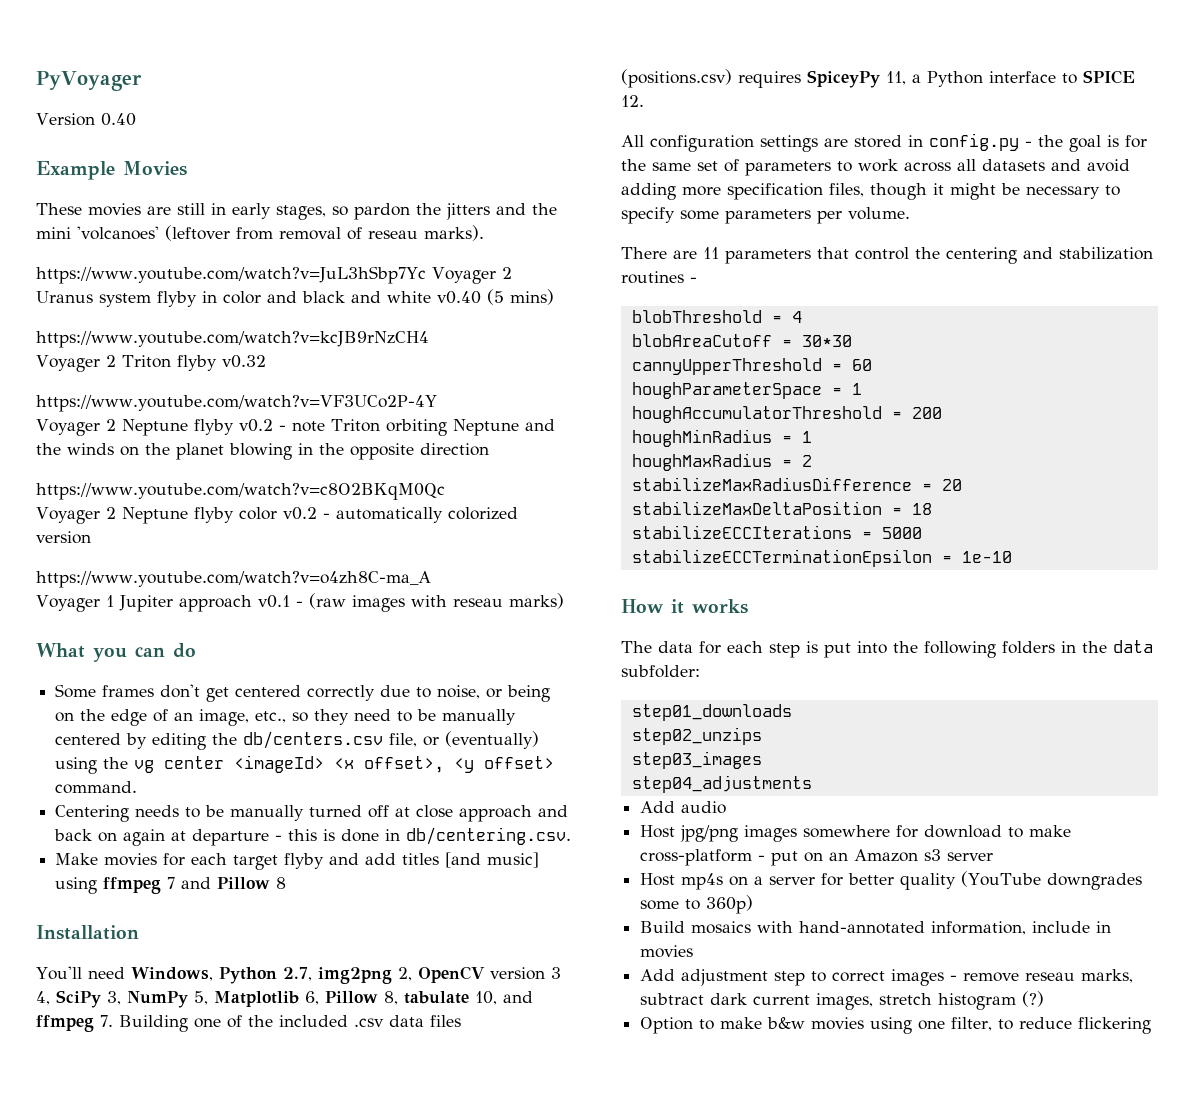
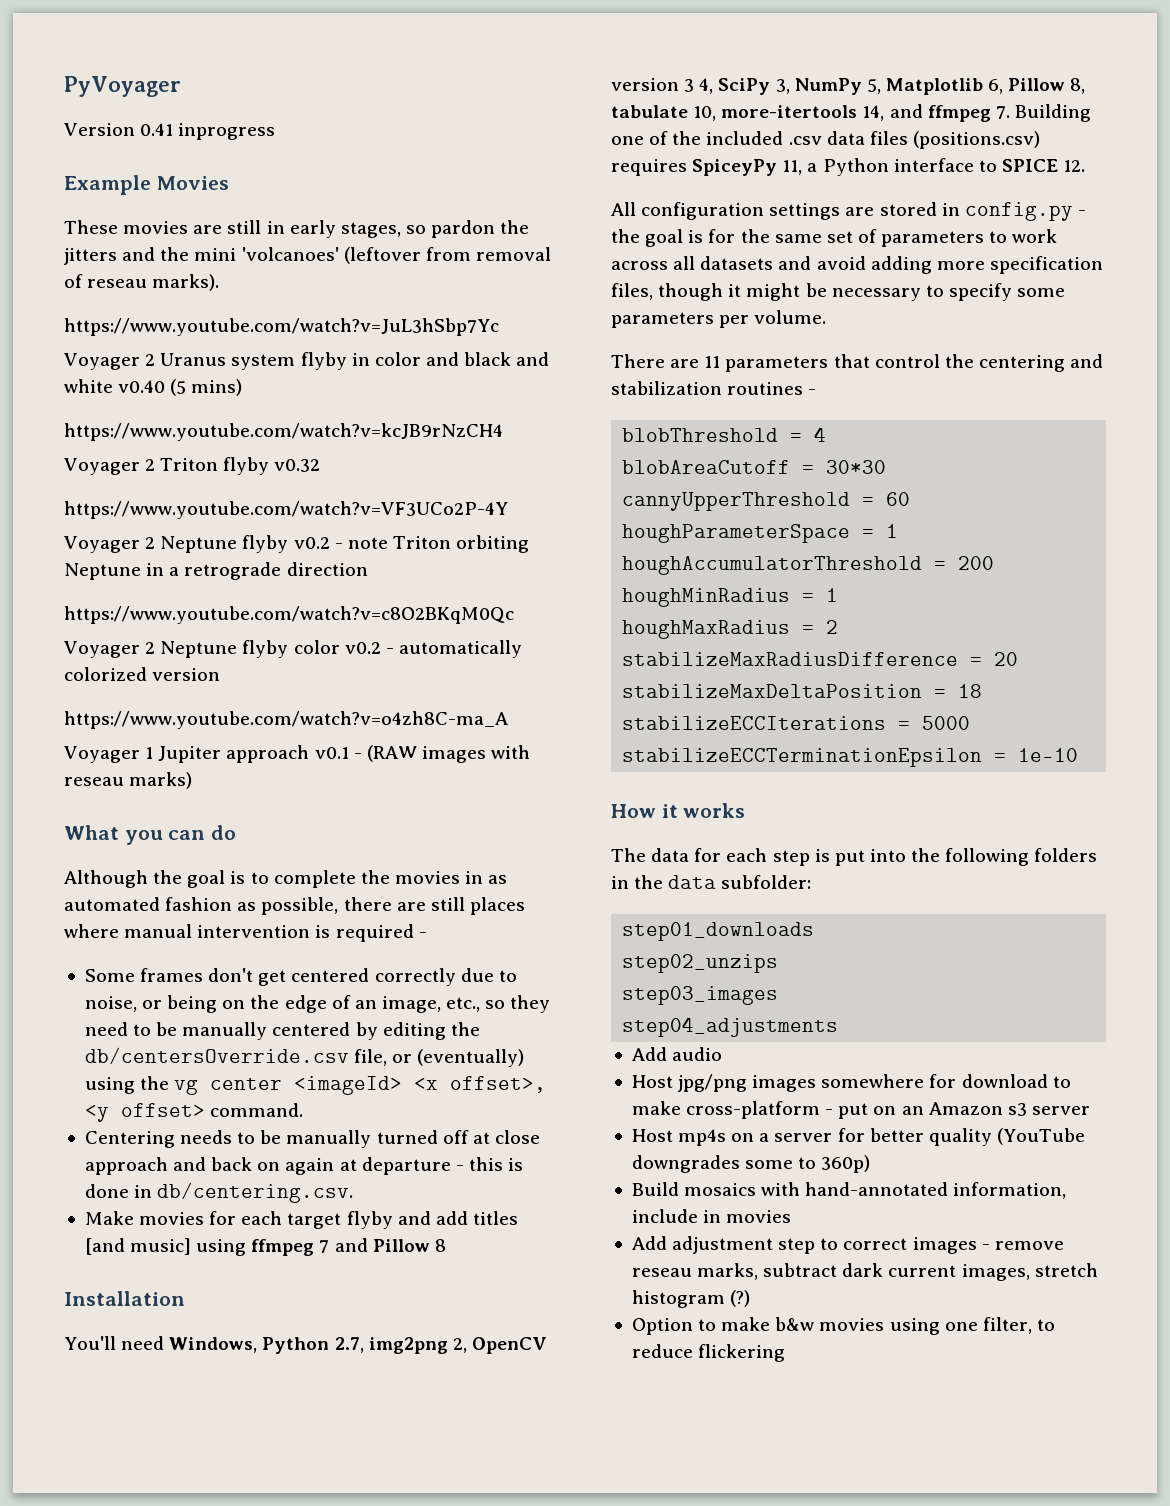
- Version 0.40
+ Version 0.41 inprogress
- https://www.youtube.com/watch?v=JuL3hSbp7Yc Voyager 2 Uranus system flyby in color and black and white v0.40 (5 mins)
+ https://www.youtube.com/watch?v=JuL3hSbp7Yc
+ Voyager 2 Uranus system flyby in color and black and white v0.40 (5 mins)
- Voyager 2 Neptune flyby v0.2 - note Triton orbiting Neptune and the winds on the planet blowing in the opposite direction
+ Voyager 2 Neptune flyby v0.2 - note Triton orbiting Neptune in a retrograde direction
- Voyager 1 Jupiter approach v0.1 - (raw images with reseau marks)
+ Voyager 1 Jupiter approach v0.1 - (RAW images with reseau marks)
+ Although the goal is to complete the movies in as automated fashion as possible, there are still places where manual intervention is required -
- Some frames don't get centered correctly due to noise, or being on the edge of an image, etc., so they need to be manually centered by editing the db/centers.csv file, or (eventually) using the vg center <imageId> <x offset>, <y offset> command.
+ Some frames don't get centered correctly due to noise, or being on the edge of an image, etc., so they need to be manually centered by editing the db/centersOverride.csv file, or (eventually) using the vg center <imageId> <x offset>, <y offset> command.
- You'll need Windows, Python 2.7, img2png 2, OpenCV version 3 4, SciPy 3, NumPy 5, Matplotlib 6, Pillow 8, tabulate 10, and ffmpeg 7. Building one of the included .csv data files (positions.csv) requires SpiceyPy 11, a Python interface to SPICE 12.
+ You'll need Windows, Python 2.7, img2png 2, OpenCV version 3 4, SciPy 3, NumPy 5, Matplotlib 6, Pillow 8, tabulate 10, more-itertools 14, and ffmpeg 7. Building one of the included .csv data files (positions.csv) requires SpiceyPy 11, a Python interface to SPICE 12.

